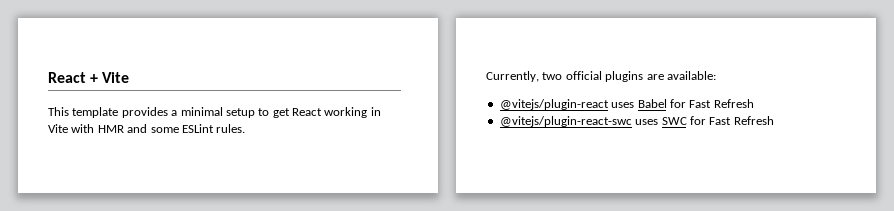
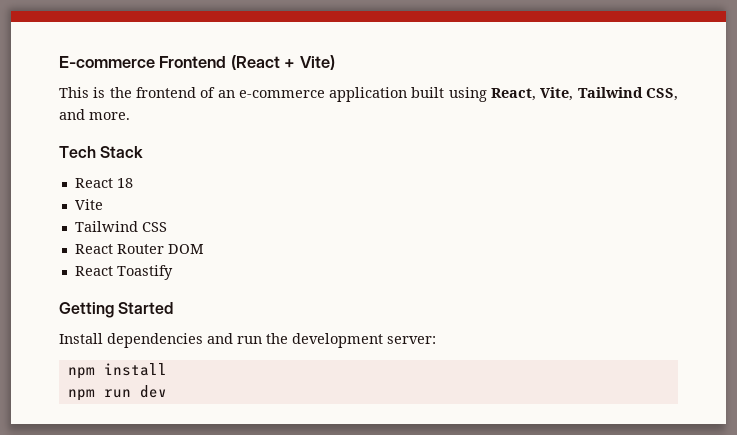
- React + Vite
- This template provides a minimal setup to get React working in Vite with HMR and some ESLint rules.
- Currently, two official plugins are available:
- @vitejs/plugin-react uses Babel for Fast Refresh
- @vitejs/plugin-react-swc uses SWC for Fast Refresh
+ E-commerce Frontend (React + Vite)
+ This is the frontend of an e-commerce application built using React, Vite, Tailwind CSS, and more.
+ Tech Stack
+ React 18
+ Vite
+ Tailwind CSS
+ React Router DOM
+ React Toastify
+ Getting Started
+ Install dependencies and run the development server:
+ npm install
+ npm run dev

